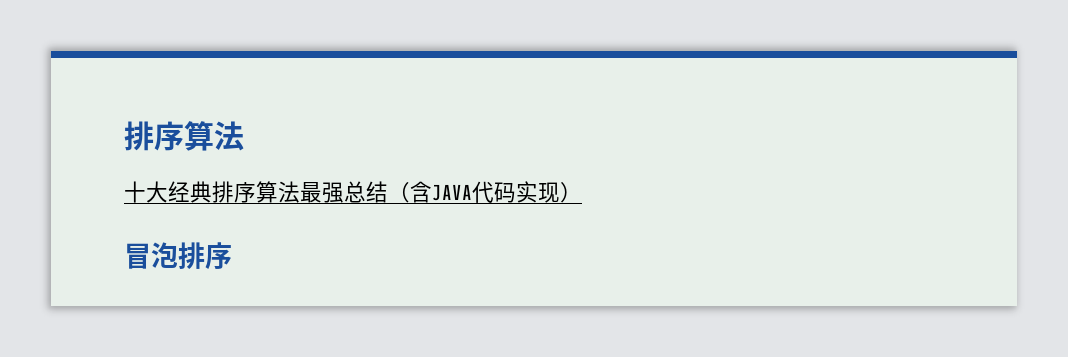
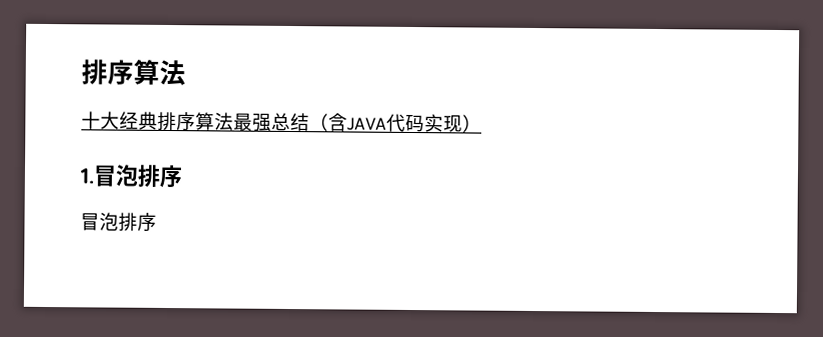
+ 1.冒泡排序

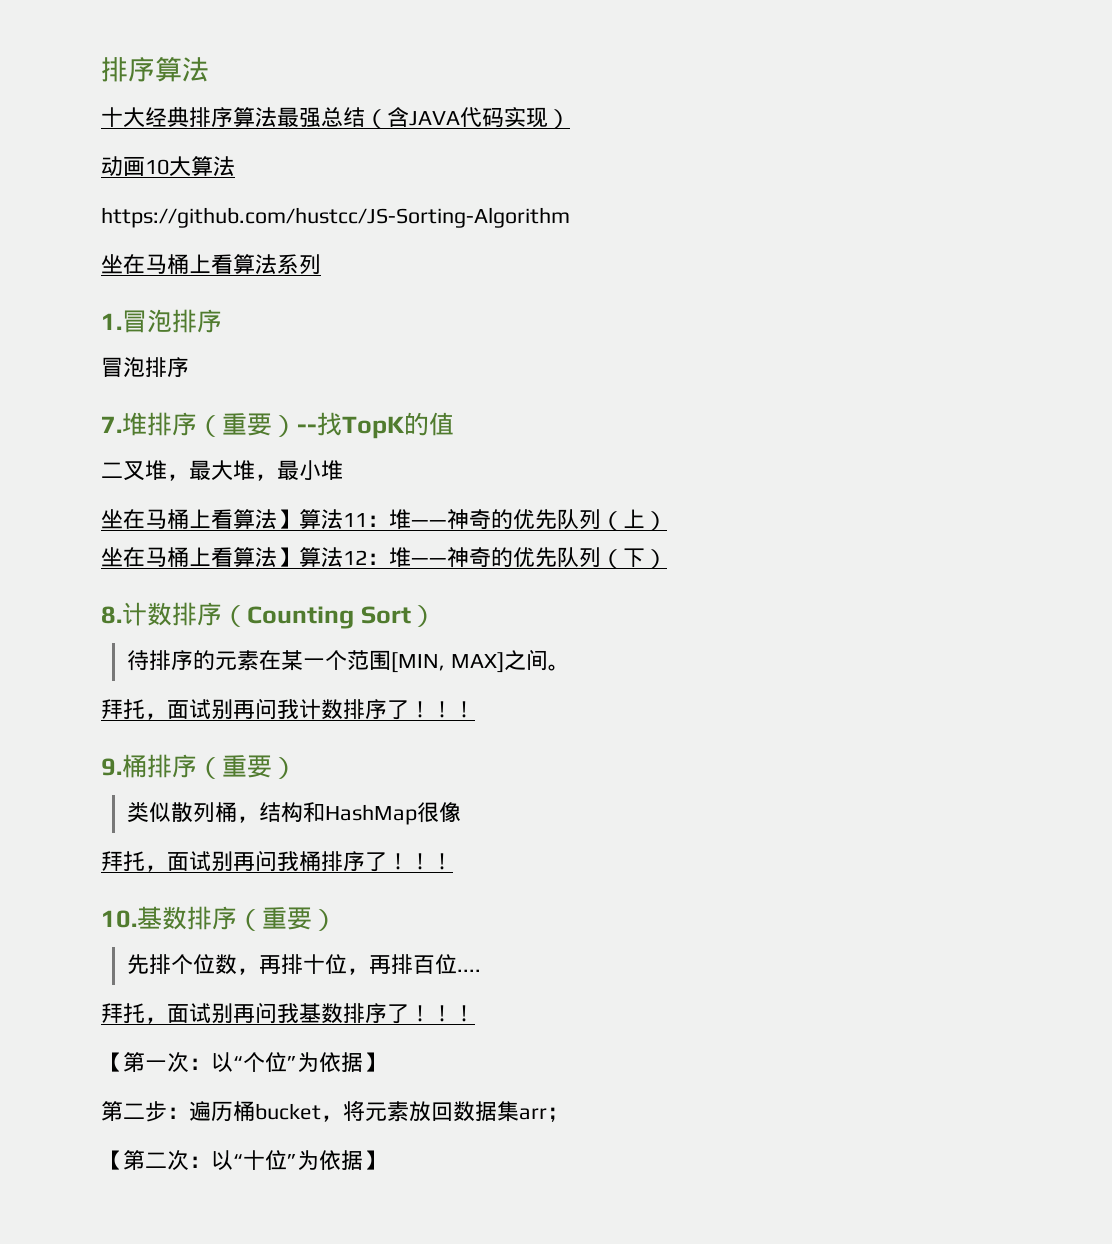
+ 动画10大算法
+ https://github.com/hustcc/JS-Sorting-Algorithm
+ 坐在马桶上看算法系列
+ 7.堆排序（重要）--找TopK的值
+ 二叉堆，最大堆，最小堆
+ 坐在马桶上看算法】算法11：堆——神奇的优先队列（上）
+ 坐在马桶上看算法】算法12：堆——神奇的优先队列（下）
+ 8.计数排序（Counting Sort）
+ 待排序的元素在某一个范围[MIN, MAX]之间。
+ 拜托，面试别再问我计数排序了！！！
+ 9.桶排序（重要）
+ 类似散列桶，结构和HashMap很像
+ 拜托，面试别再问我桶排序了！！！
+ 10.基数排序（重要）
+ 先排个位数，再排十位，再排百位....
+ 拜托，面试别再问我基数排序了！！！
+ 【第一次：以“个位”为依据】
+ 第二步：遍历桶bucket，将元素放回数据集arr；
+ 【第二次：以“十位”为依据】

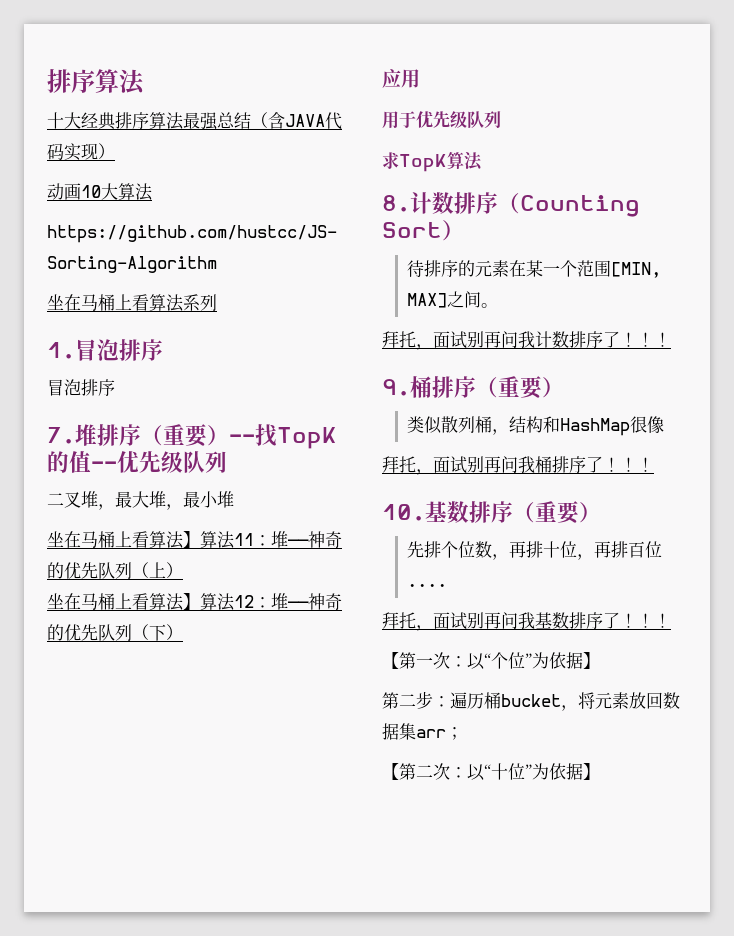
- 7.堆排序（重要）--找TopK的值
+ 7.堆排序（重要）--找TopK的值--优先级队列
+ 应用
+ 用于优先级队列
+ 求TopK算法

